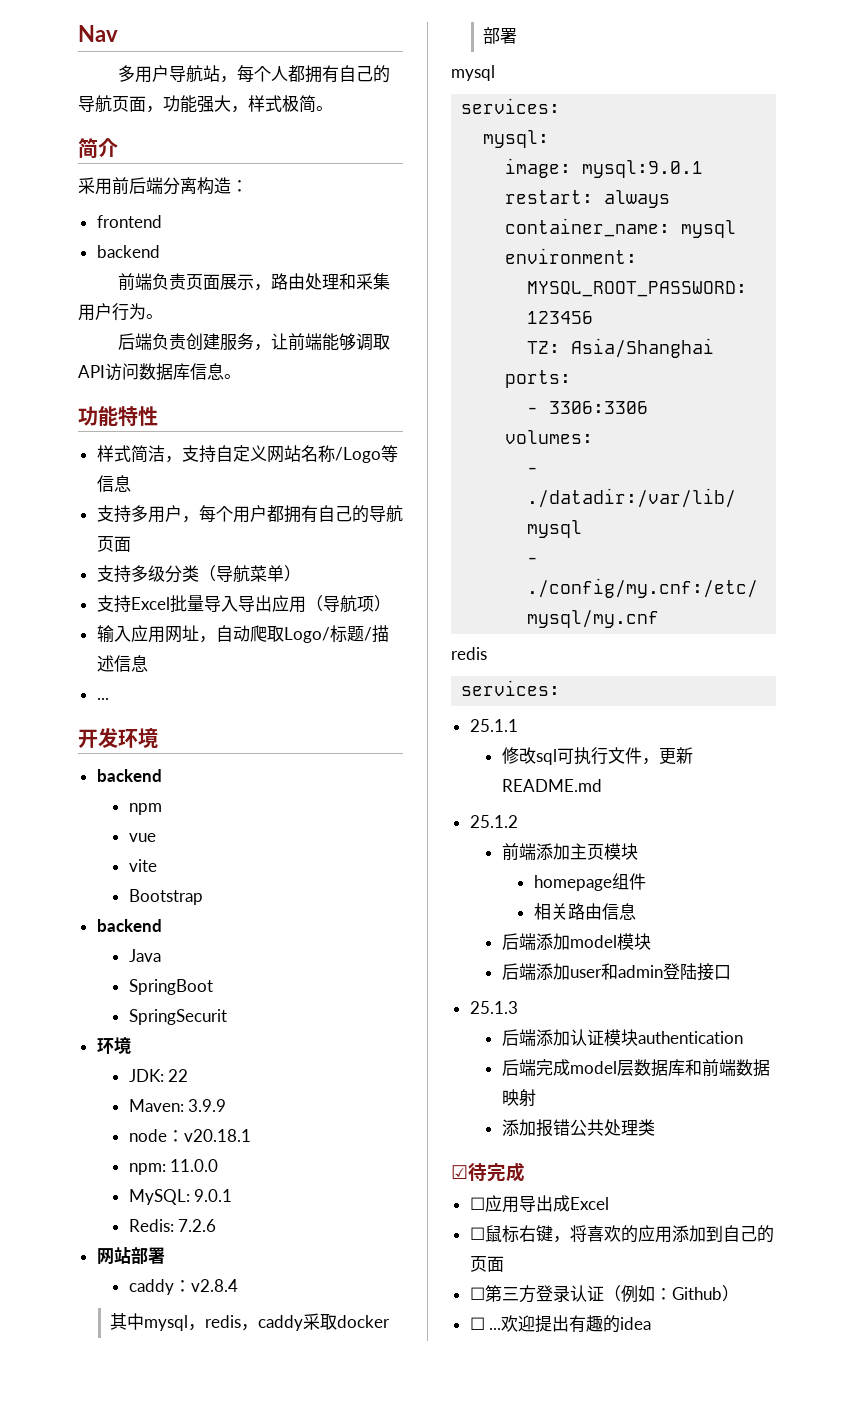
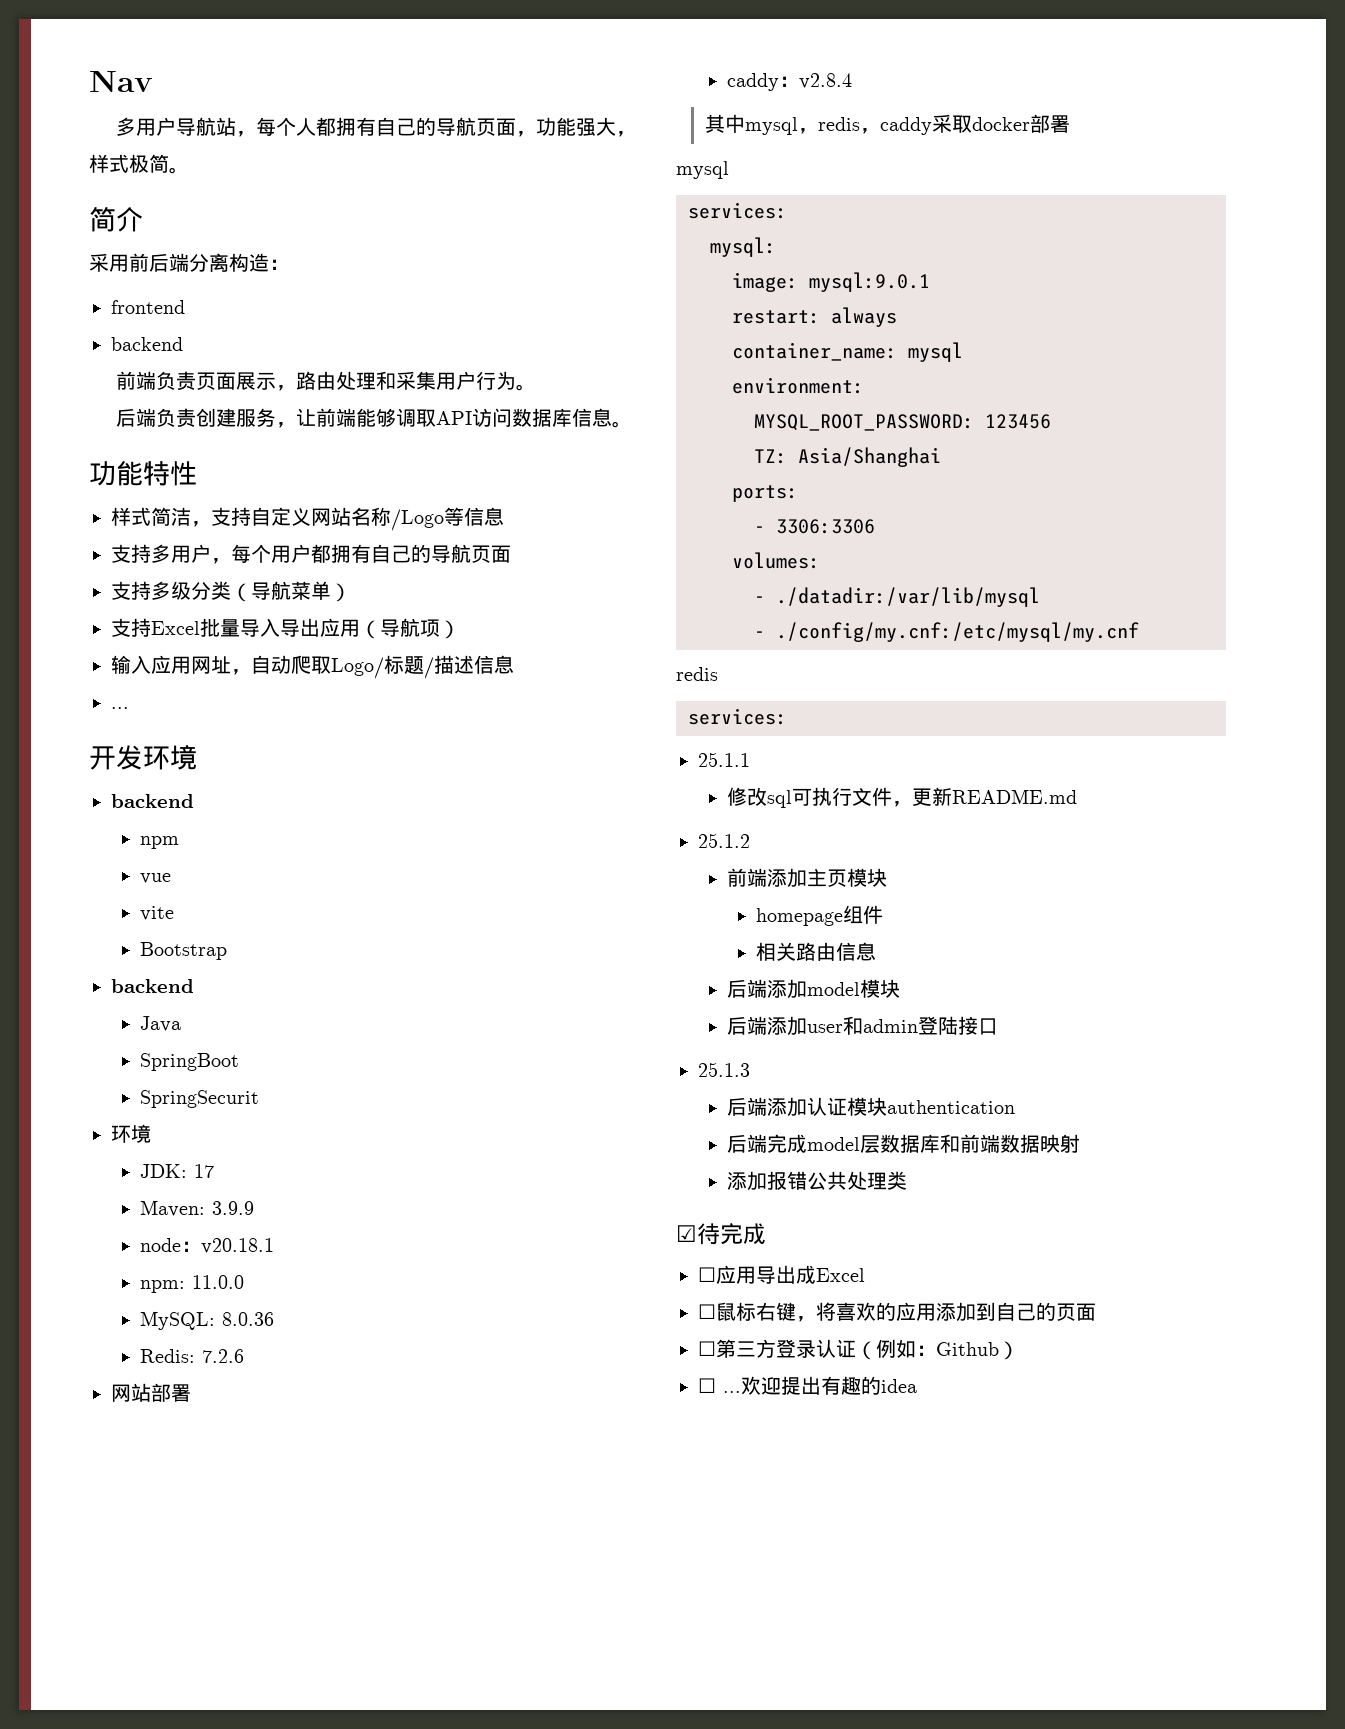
- JDK: 22
+ JDK: 17
- MySQL: 9.0.1
+ MySQL: 8.0.36

